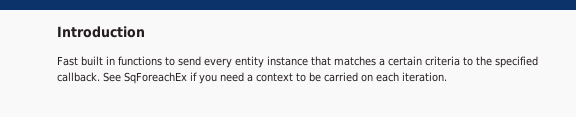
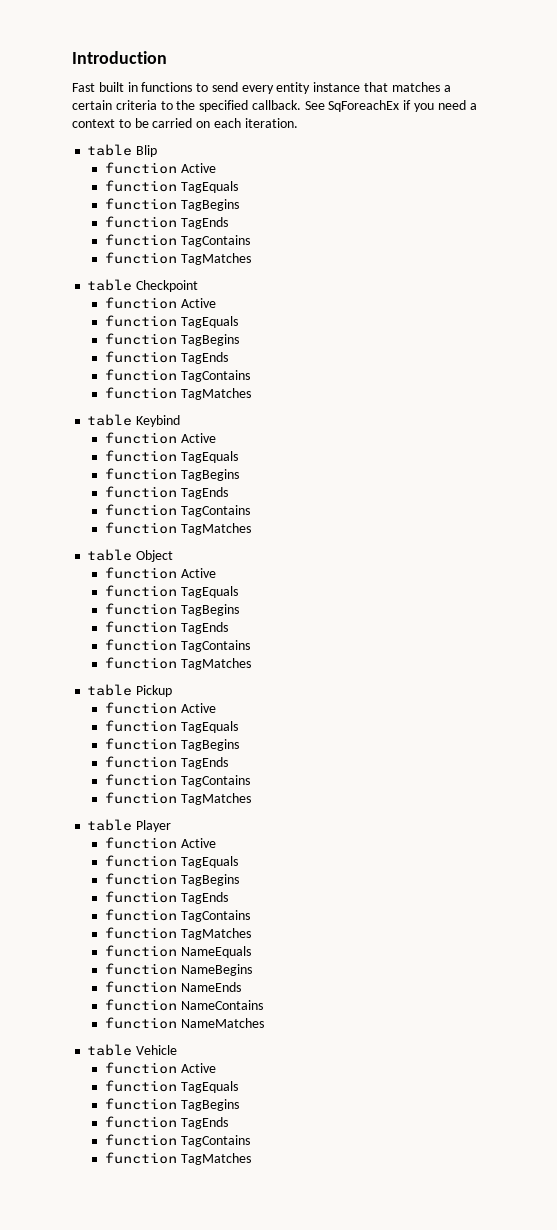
+ table Blip
+ function Active
+ function TagEquals
+ function TagBegins
+ function TagEnds
+ function TagContains
+ function TagMatches
+ table Checkpoint
+ function Active
+ function TagEquals
+ function TagBegins
+ function TagEnds
+ function TagContains
+ function TagMatches
+ table Keybind
+ function Active
+ function TagEquals
+ function TagBegins
+ function TagEnds
+ function TagContains
+ function TagMatches
+ table Object
+ function Active
+ function TagEquals
+ function TagBegins
+ function TagEnds
+ function TagContains
+ function TagMatches
+ table Pickup
+ function Active
+ function TagEquals
+ function TagBegins
+ function TagEnds
+ function TagContains
+ function TagMatches
+ table Player
+ function Active
+ function TagEquals
+ function TagBegins
+ function TagEnds
+ function TagContains
+ function TagMatches
+ function NameEquals
+ function NameBegins
+ function NameEnds
+ function NameContains
+ function NameMatches
+ table Vehicle
+ function Active
+ function TagEquals
+ function TagBegins
+ function TagEnds
+ function TagContains
+ function TagMatches

